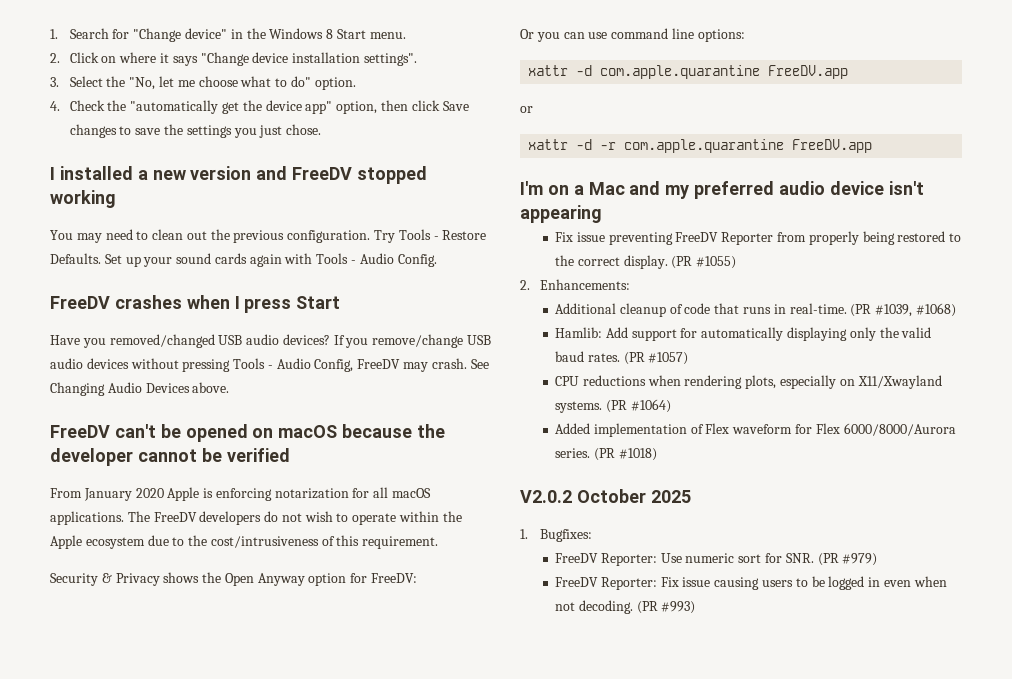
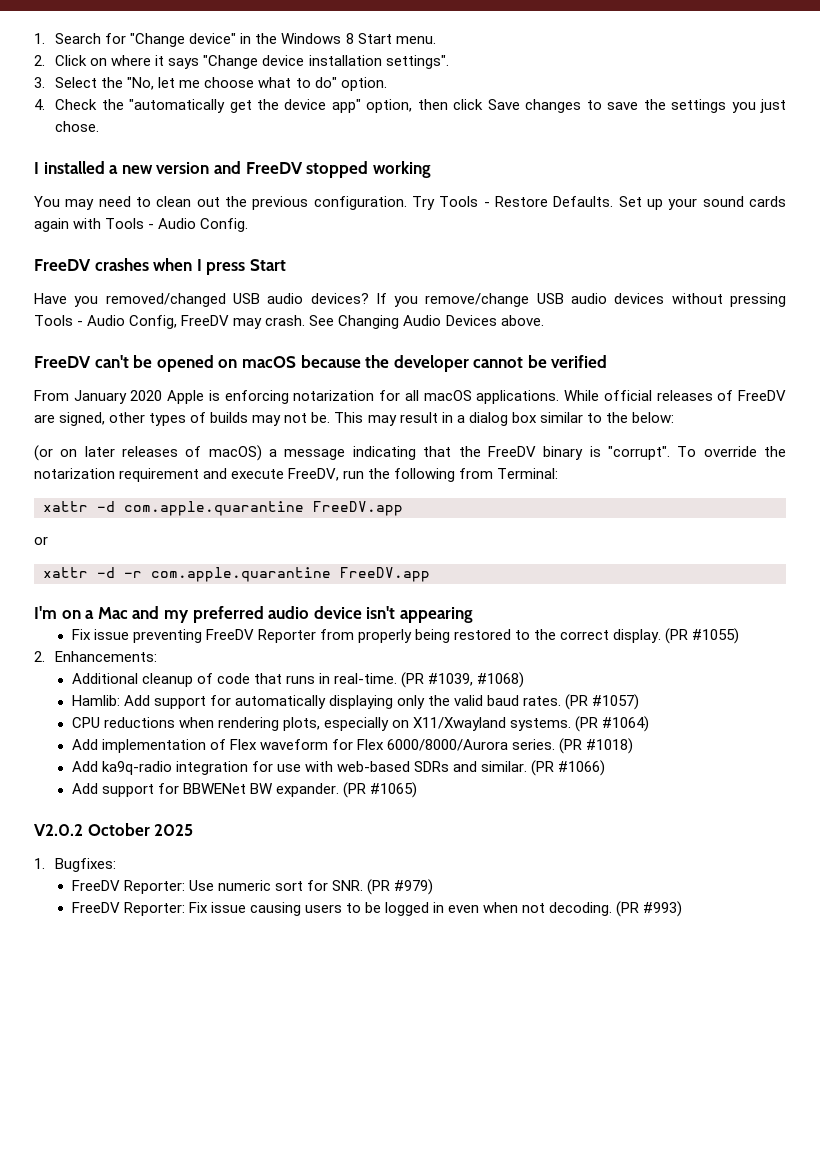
- The FreeDV developers do not wish to operate within the Apple ecosystem due to the cost/intrusiveness of this requirement.
- Security & Privacy shows the Open Anyway option for FreeDV:
- Or you can use command line options:
+ While official releases of FreeDV are signed, other types of builds may not be. This may result in a dialog box similar to the below:
+ (or on later releases of macOS) a message indicating that the FreeDV binary is "corrupt". To override the notarization requirement and execute FreeDV, run the following from Terminal:
- Added implementation of Flex waveform for Flex 6000/8000/Aurora series.
+ Add implementation of Flex waveform for Flex 6000/8000/Aurora series.
+ Add ka9q-radio integration for use with web-based SDRs and similar. (PR #1066)
+ Add support for BBWENet BW expander. (PR #1065)

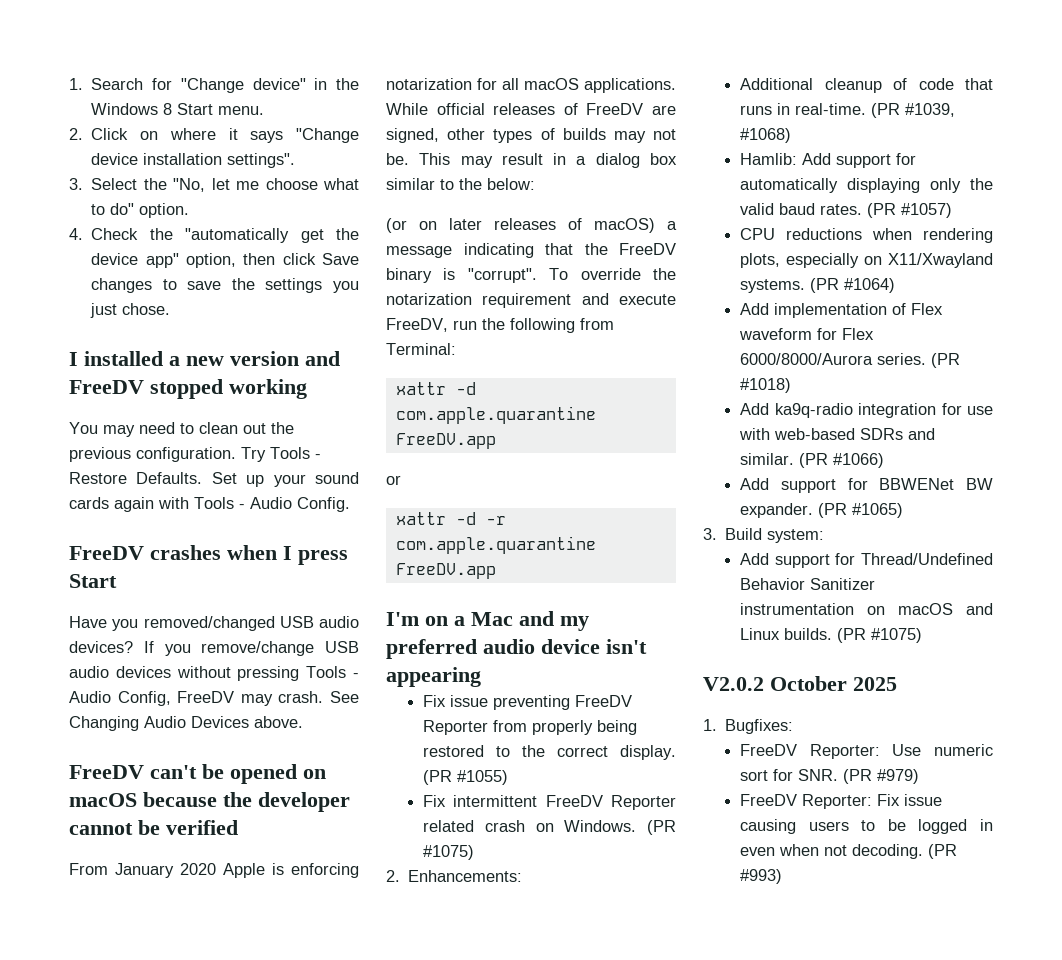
+ Fix intermittent FreeDV Reporter related crash on Windows. (PR #1075)
+ 3. Build system:
+ Add support for Thread/Undefined Behavior Sanitizer instrumentation on macOS and Linux builds. (PR #1075)

